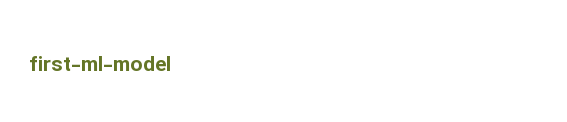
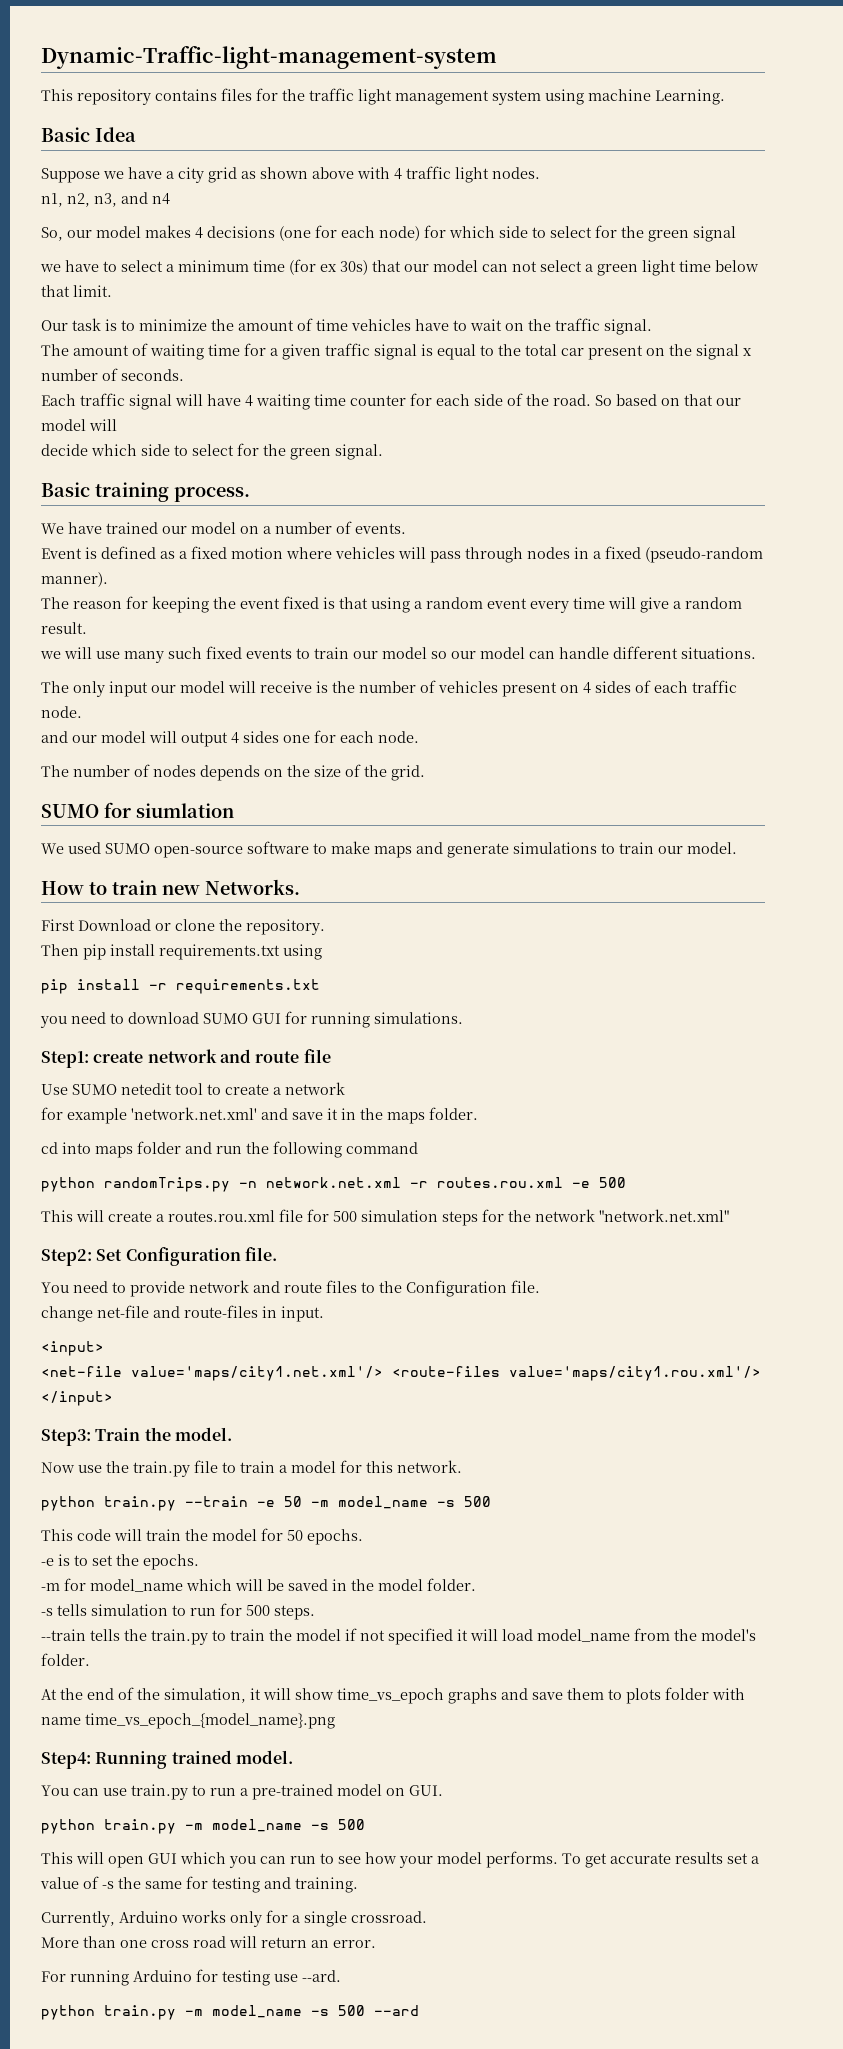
- first-ml-model
+ Dynamic-Traffic-light-management-system
+ This repository contains files for the traffic light management system using machine Learning.
+ Basic Idea
+ Suppose we have a city grid as shown above with 4 traffic light nodes.
+ n1, n2, n3, and n4
+ So, our model makes 4 decisions (one for each node) for which side to select for the green signal
+ we have to select a minimum time (for ex 30s) that our model can not select a green light time below that limit.
+ Our task is to minimize the amount of time vehicles have to wait on the traffic signal.
+ The amount of waiting time for a given traffic signal is equal to the total car present on the signal x number of seconds.
+ Each traffic signal will have 4 waiting time counter for each side of the road. So based on that our model will
+ decide which side to select for the green signal.
+ Basic training process.
+ We have trained our model on a number of events.
+ Event is defined as a fixed motion where vehicles will pass through nodes in a fixed (pseudo-random manner).
+ The reason for keeping the event fixed is that using a random event every time will give a random result.
+ we will use many such fixed events to train our model so our model can handle different situations.
+ The only input our model will receive is the number of vehicles present on 4 sides of each traffic node.
+ and our model will output 4 sides one for each node.
+ The number of nodes depends on the size of the grid.
+ SUMO for siumlation
+ We used SUMO open-source software to make maps and generate simulations to train our model.
+ How to train new Networks.
+ First Download or clone the repository.
+ Then pip install requirements.txt using
+ pip install -r requirements.txt
+ you need to download SUMO GUI for running simulations.
+ Step1: create network and route file
+ Use SUMO netedit tool to create a network
+ for example 'network.net.xml' and save it in the maps folder.
+ cd into maps folder and run the following command
+ python randomTrips.py -n network.net.xml -r routes.rou.xml -e 500
+ This will create a routes.rou.xml file for 500 simulation steps for the network "network.net.xml"
+ Step2: Set Configuration file.
+ You need to provide network and route files to the Configuration file.
+ change net-file and route-files in input.
+ <input>
+ <net-file value='maps/city1.net.xml'/> <route-files value='maps/city1.rou.xml'/> </input>
+ Step3: Train the model.
+ Now use the train.py file to train a model for this network.
+ python train.py --train -e 50 -m model_name -s 500
+ This code will train the model for 50 epochs.
+ -e is to set the epochs.
+ -m for model_name which will be saved in the model folder.
+ -s tells simulation to run for 500 steps.
+ --train tells the train.py to train the model if not specified it will load model_name from the model's folder.
+ At the end of the simulation, it will show time_vs_epoch graphs and save them to plots folder with name time_vs_epoch_{model_name}.png
+ Step4: Running trained model.
+ You can use train.py to run a pre-trained model on GUI.
+ python train.py -m model_name -s 500
+ This will open GUI which you can run to see how your model performs. To get accurate results set a value of -s the same for testing and training.
+ Currently, Arduino works only for a single crossroad.
+ More than one cross road will return an error.
+ For running Arduino for testing use --ard.
+ python train.py -m model_name -s 500 --ard

